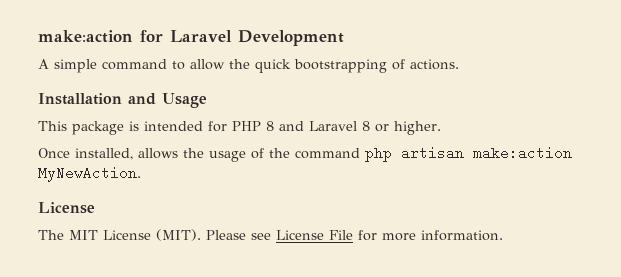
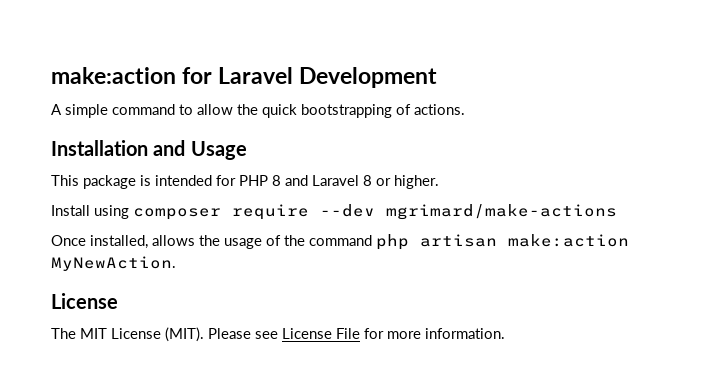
+ Install using composer require --dev mgrimard/make-actions

